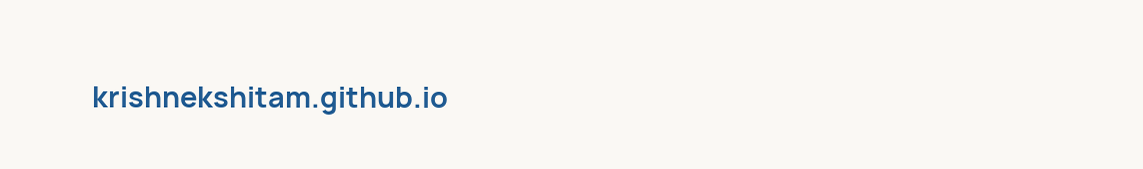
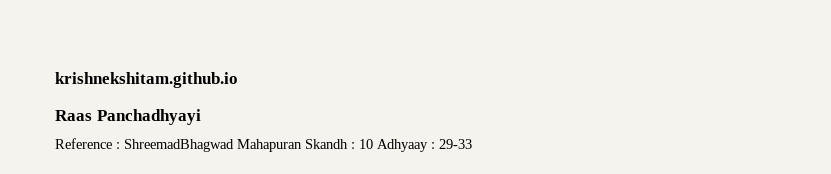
+ Raas Panchadhyayi
+ Reference : ShreemadBhagwad Mahapuran Skandh : 10 Adhyaay : 29-33

